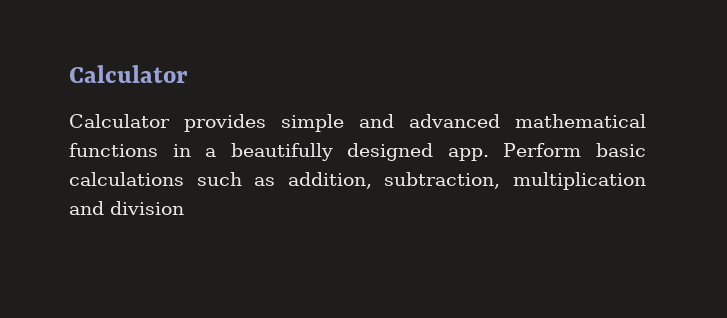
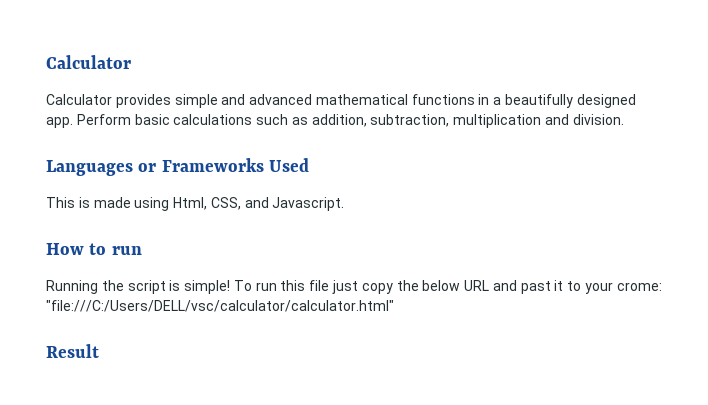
- Perform basic calculations such as addition, subtraction, multiplication and division
+ Perform basic calculations such as addition, subtraction, multiplication and division.
+ Languages or Frameworks Used
+ This is made using Html, CSS, and Javascript.
+ How to run
+ Running the script is simple! To run this file just copy the below URL and past it to your crome: "file:///C:/Users/DELL/vsc/calculator/calculator.html"
+ Result

